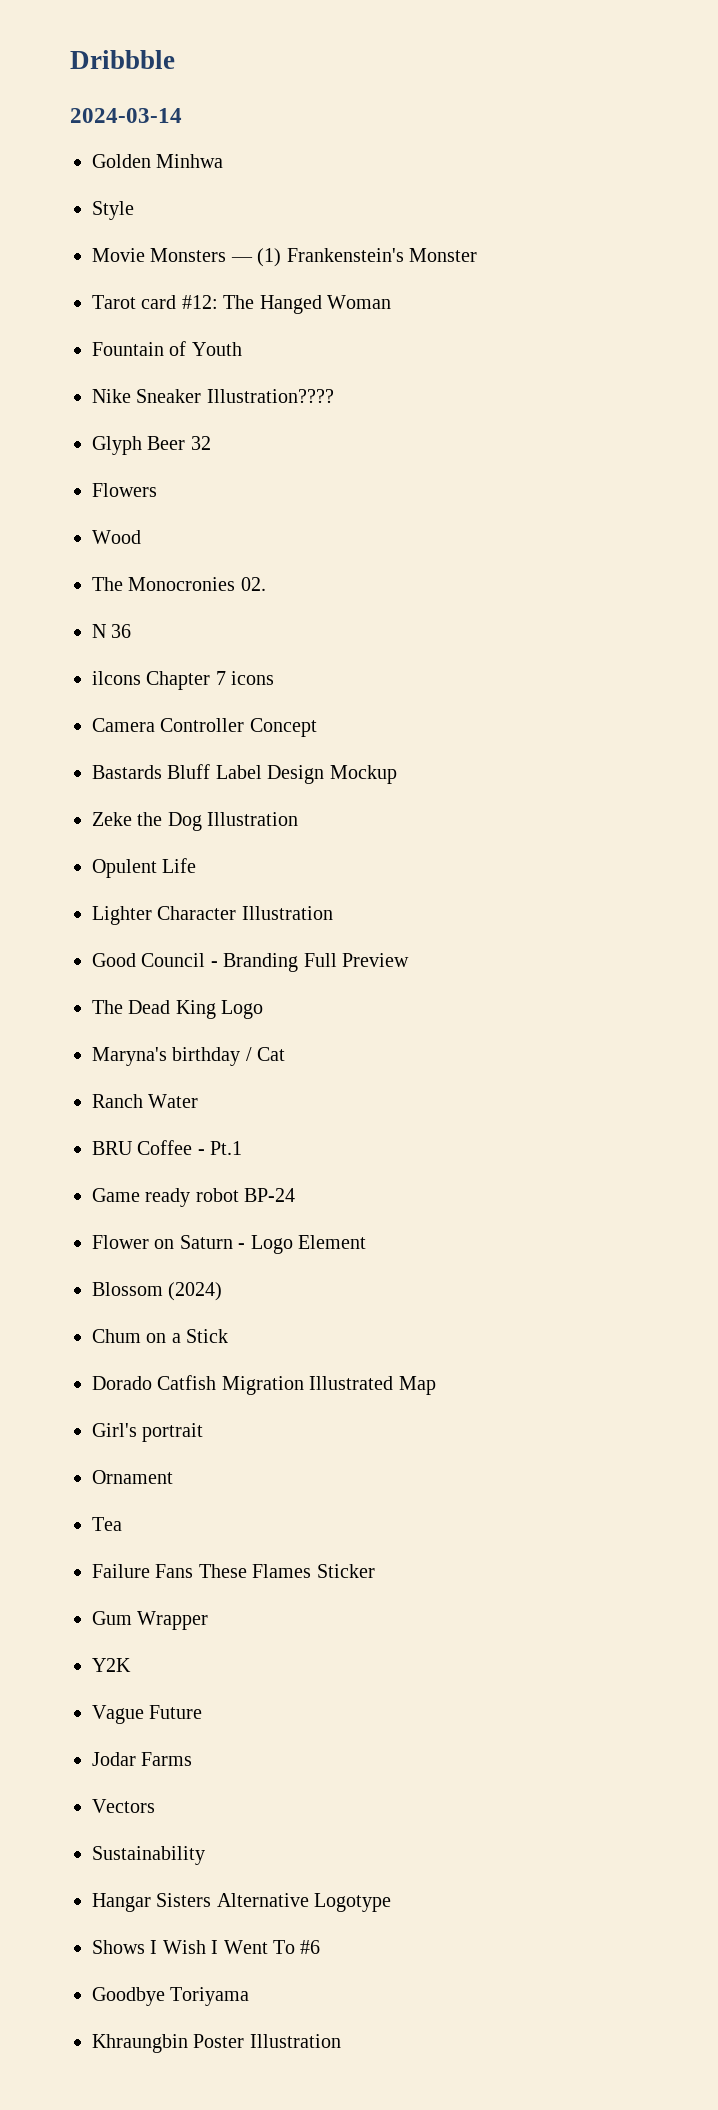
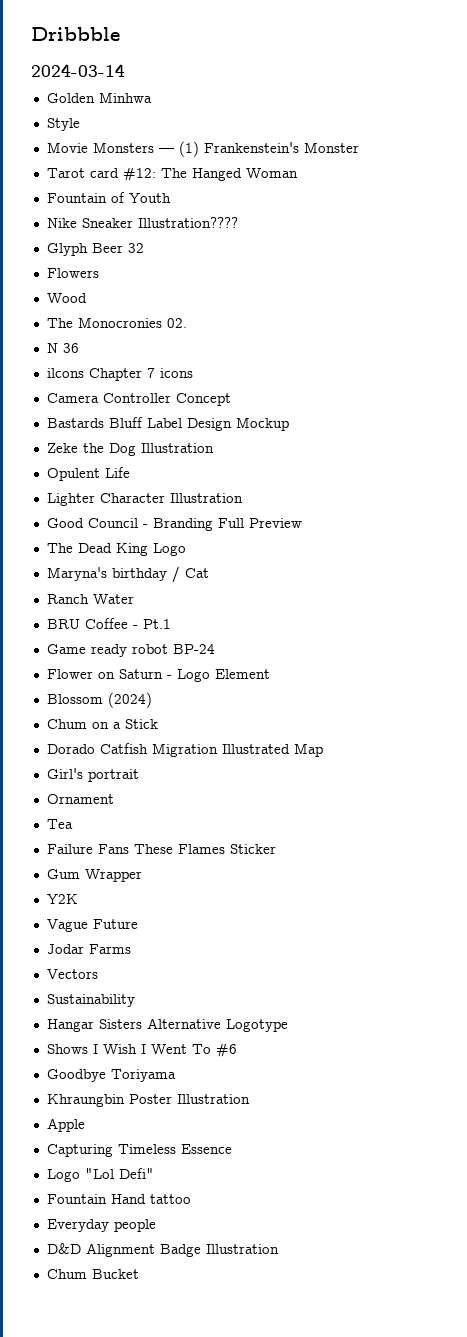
+ Apple
+ Capturing Timeless Essence
+ Logo "Lol Defi"
+ Fountain Hand tattoo
+ Everyday people
+ D&D Alignment Badge Illustration
+ Chum Bucket

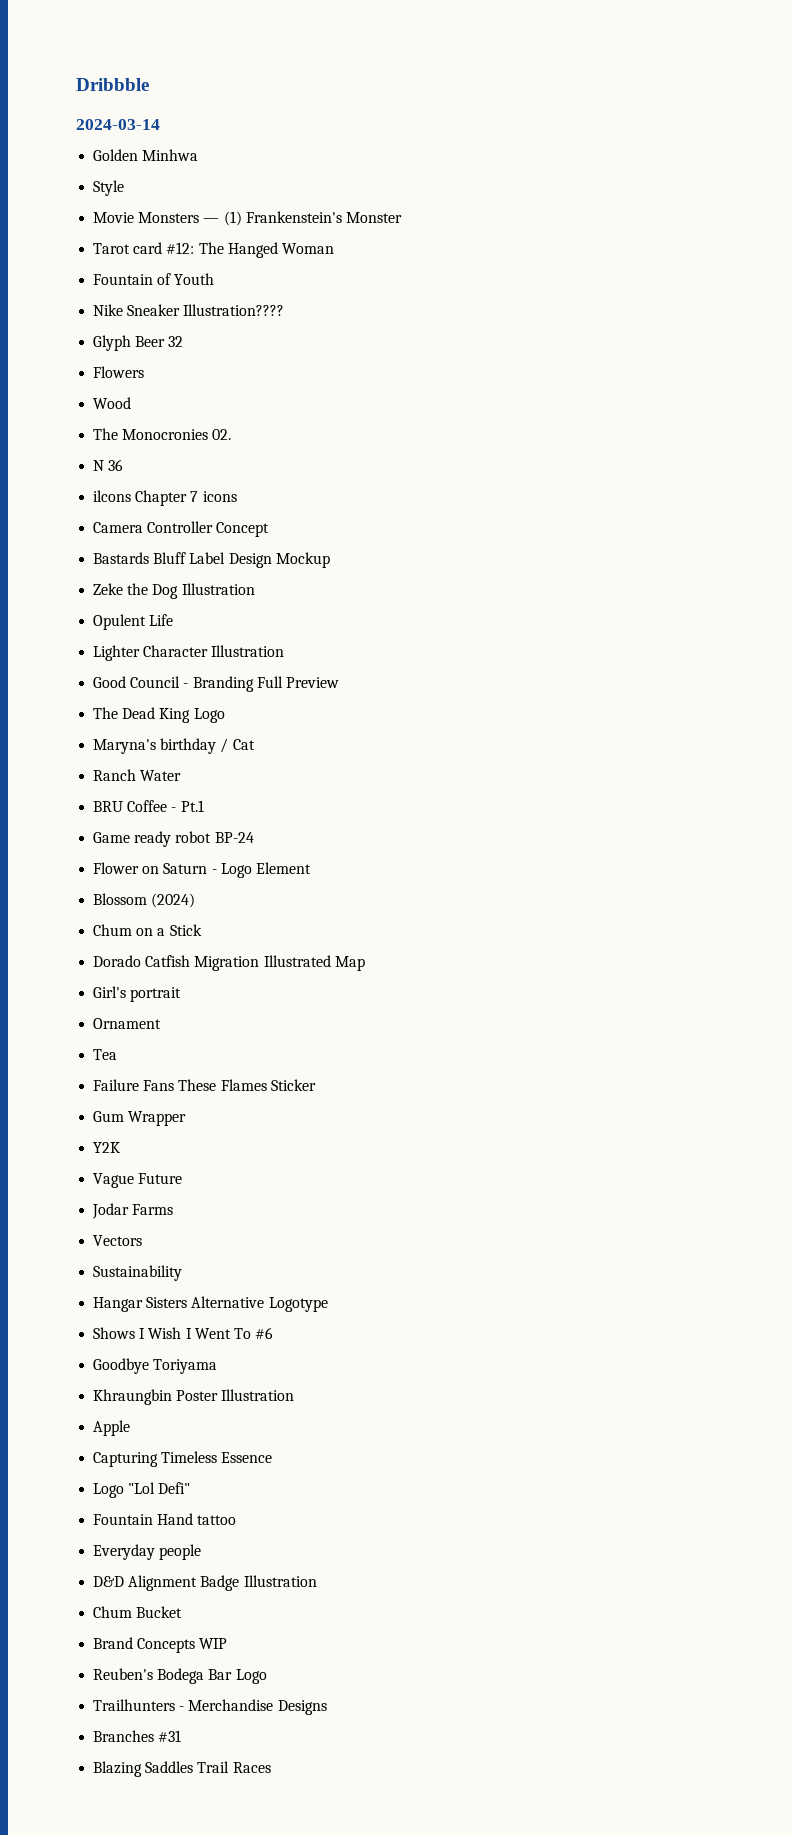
+ Brand Concepts WIP
+ Reuben's Bodega Bar Logo
+ Trailhunters - Merchandise Designs
+ Branches #31
+ Blazing Saddles Trail Races

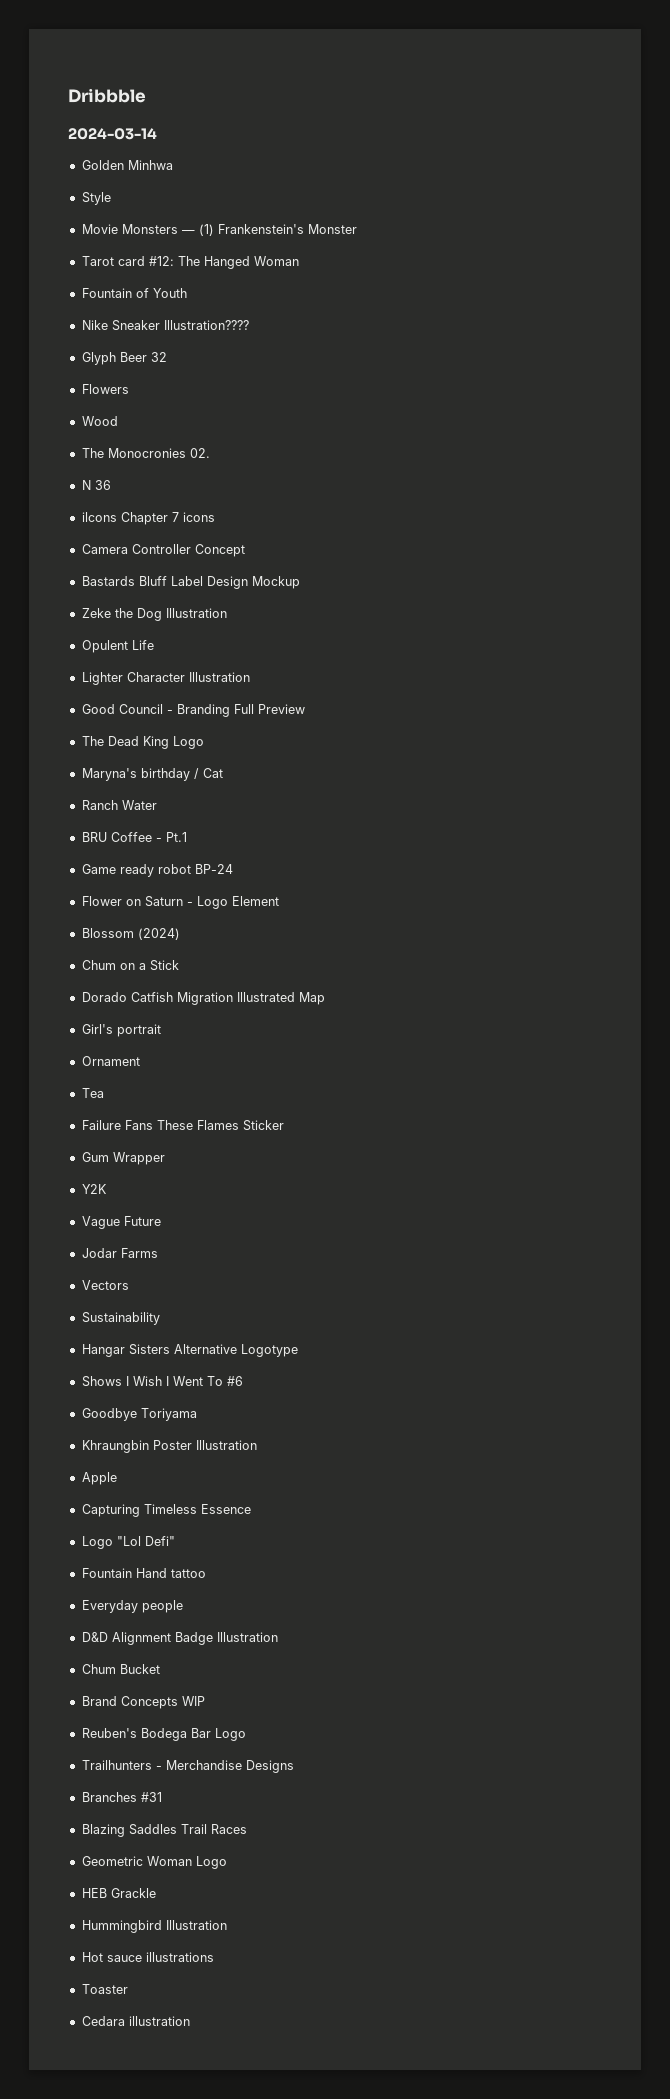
+ Geometric Woman Logo
+ HEB Grackle
+ Hummingbird Illustration
+ Hot sauce illustrations
+ Toaster
+ Cedara illustration

